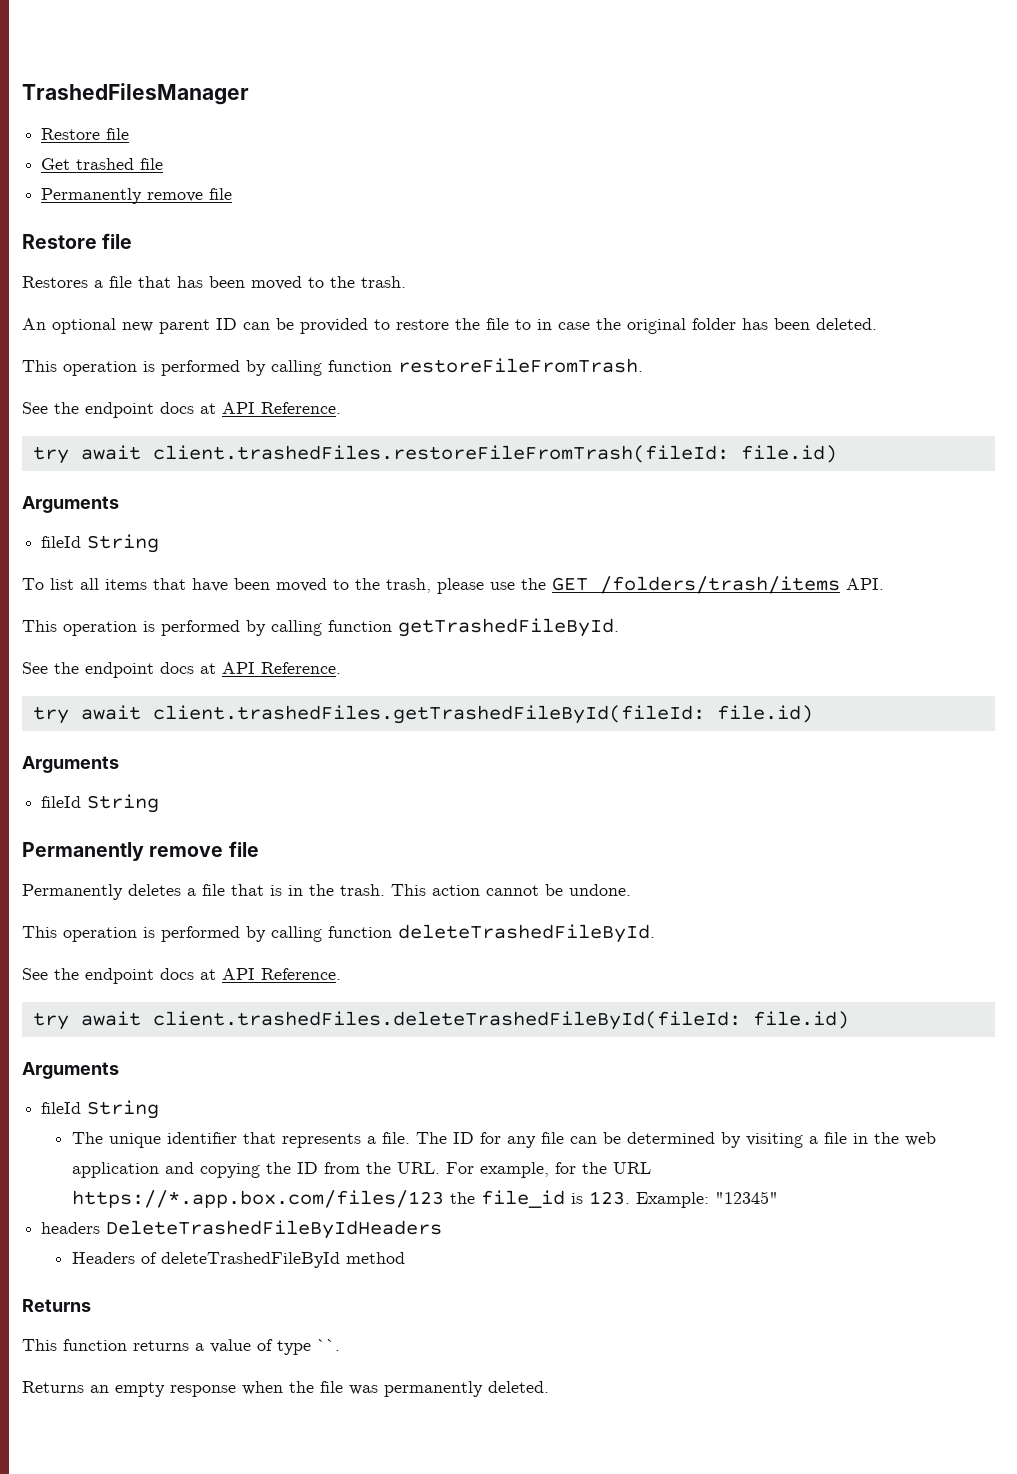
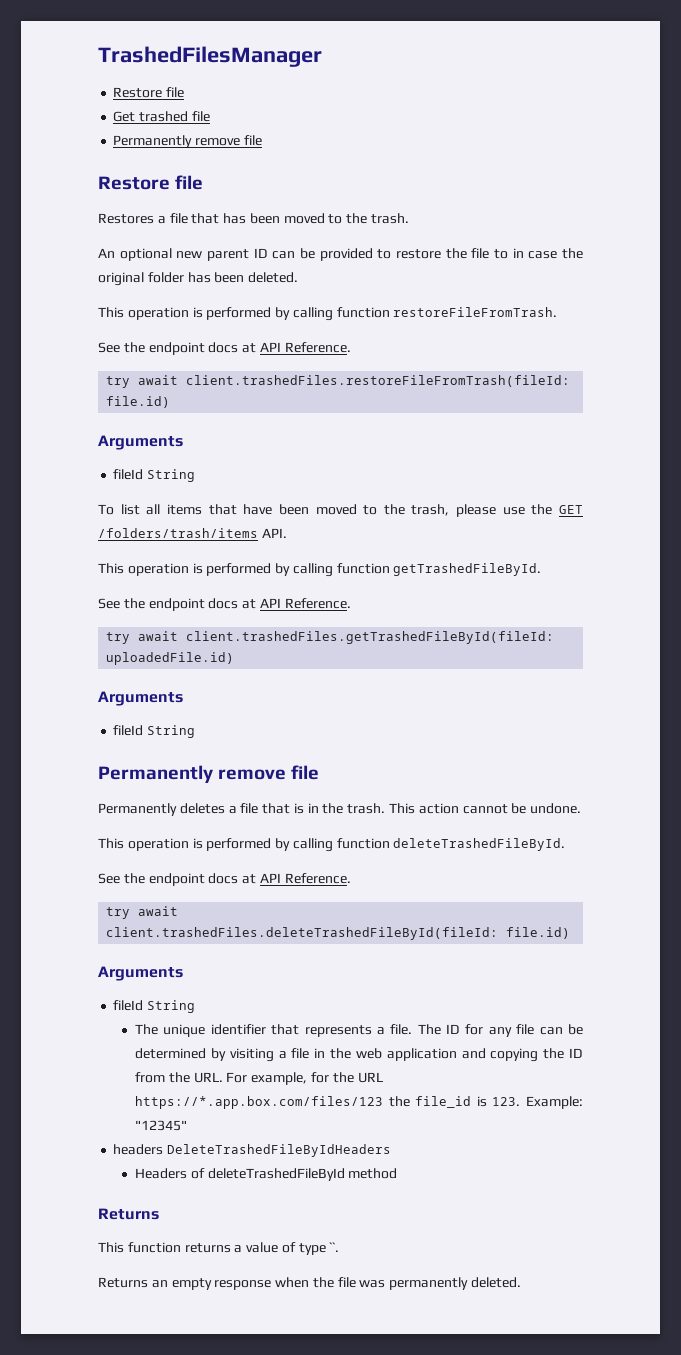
- try await client.trashedFiles.getTrashedFileById(fileId: file.id)
+ try await client.trashedFiles.getTrashedFileById(fileId: uploadedFile.id)

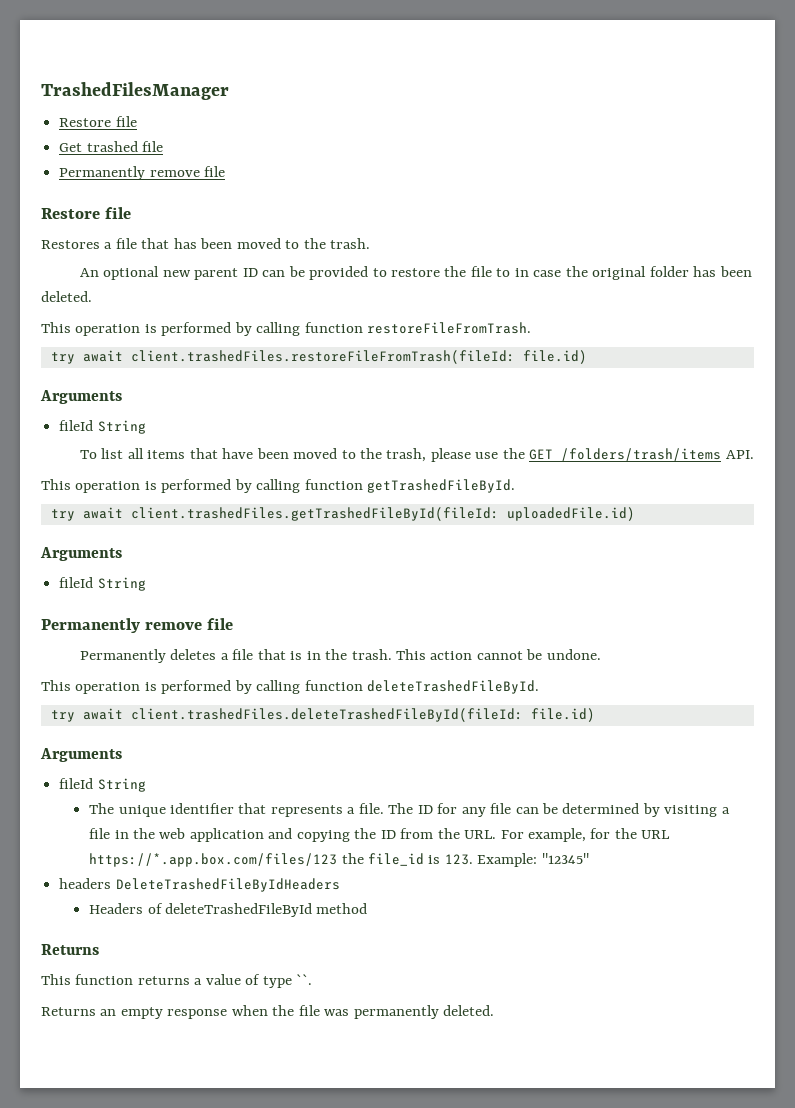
  This operation is performed by calling function restoreFileFromTrash.
- See the endpoint docs at API Reference.
  This operation is performed by calling function getTrashedFileById.
- See the endpoint docs at API Reference.
  This operation is performed by calling function deleteTrashedFileById.
- See the endpoint docs at API Reference.

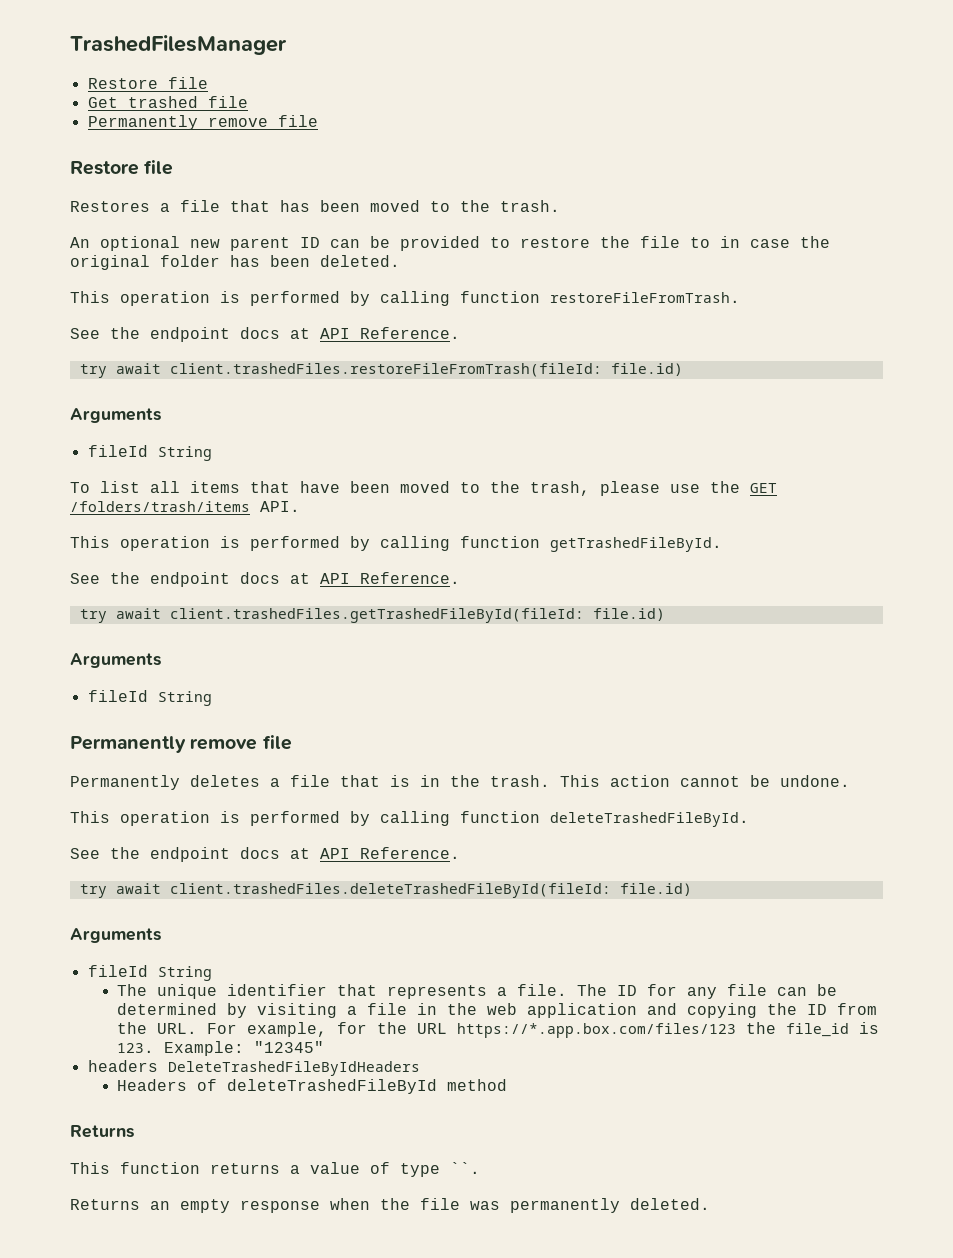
  This operation is performed by calling function restoreFileFromTrash.
+ See the endpoint docs at API Reference.
  This operation is performed by calling function getTrashedFileById.
+ See the endpoint docs at API Reference.
- try await client.trashedFiles.getTrashedFileById(fileId: uploadedFile.id)
+ try await client.trashedFiles.getTrashedFileById(fileId: file.id)
  This operation is performed by calling function deleteTrashedFileById.
+ See the endpoint docs at API Reference.

